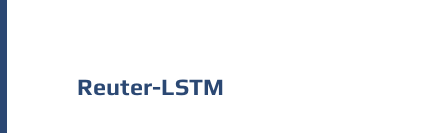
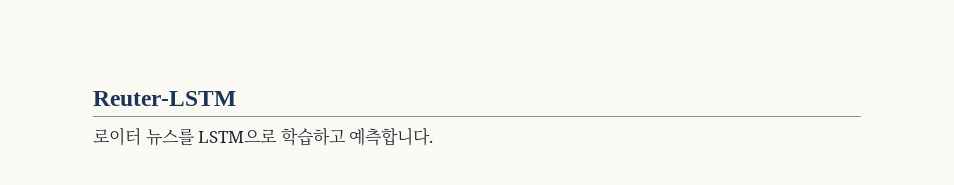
+ 로이터 뉴스를 LSTM으로 학습하고 예측합니다.

